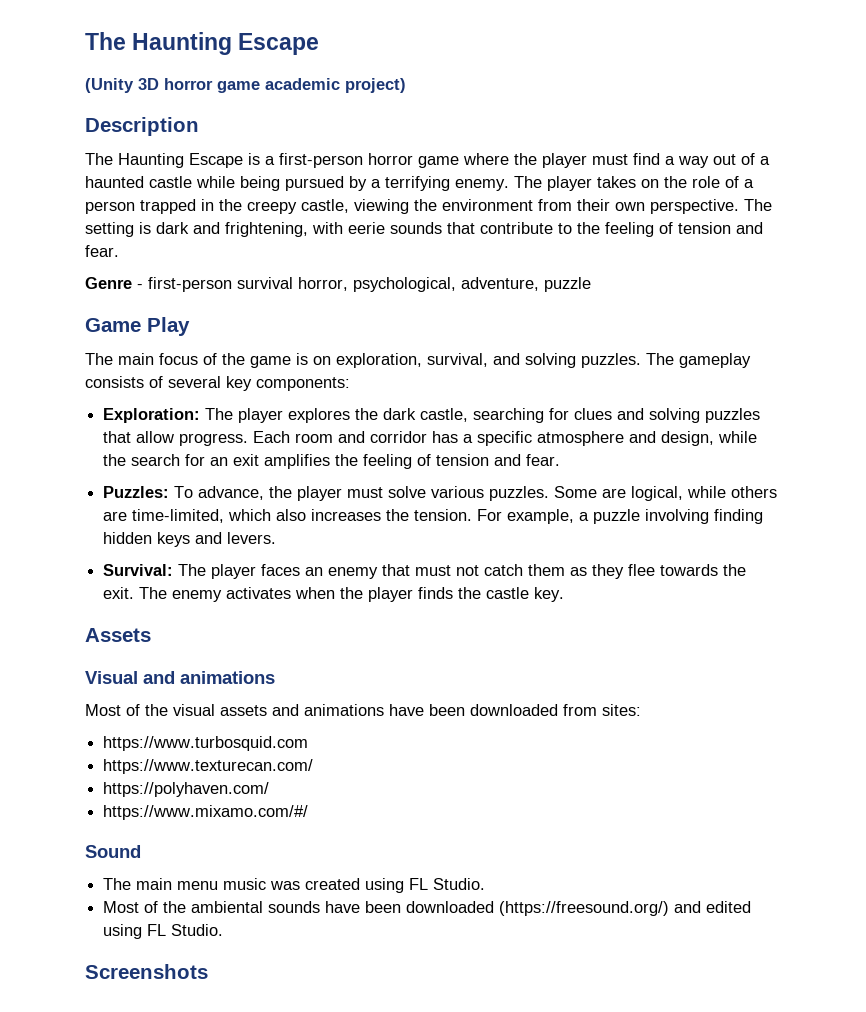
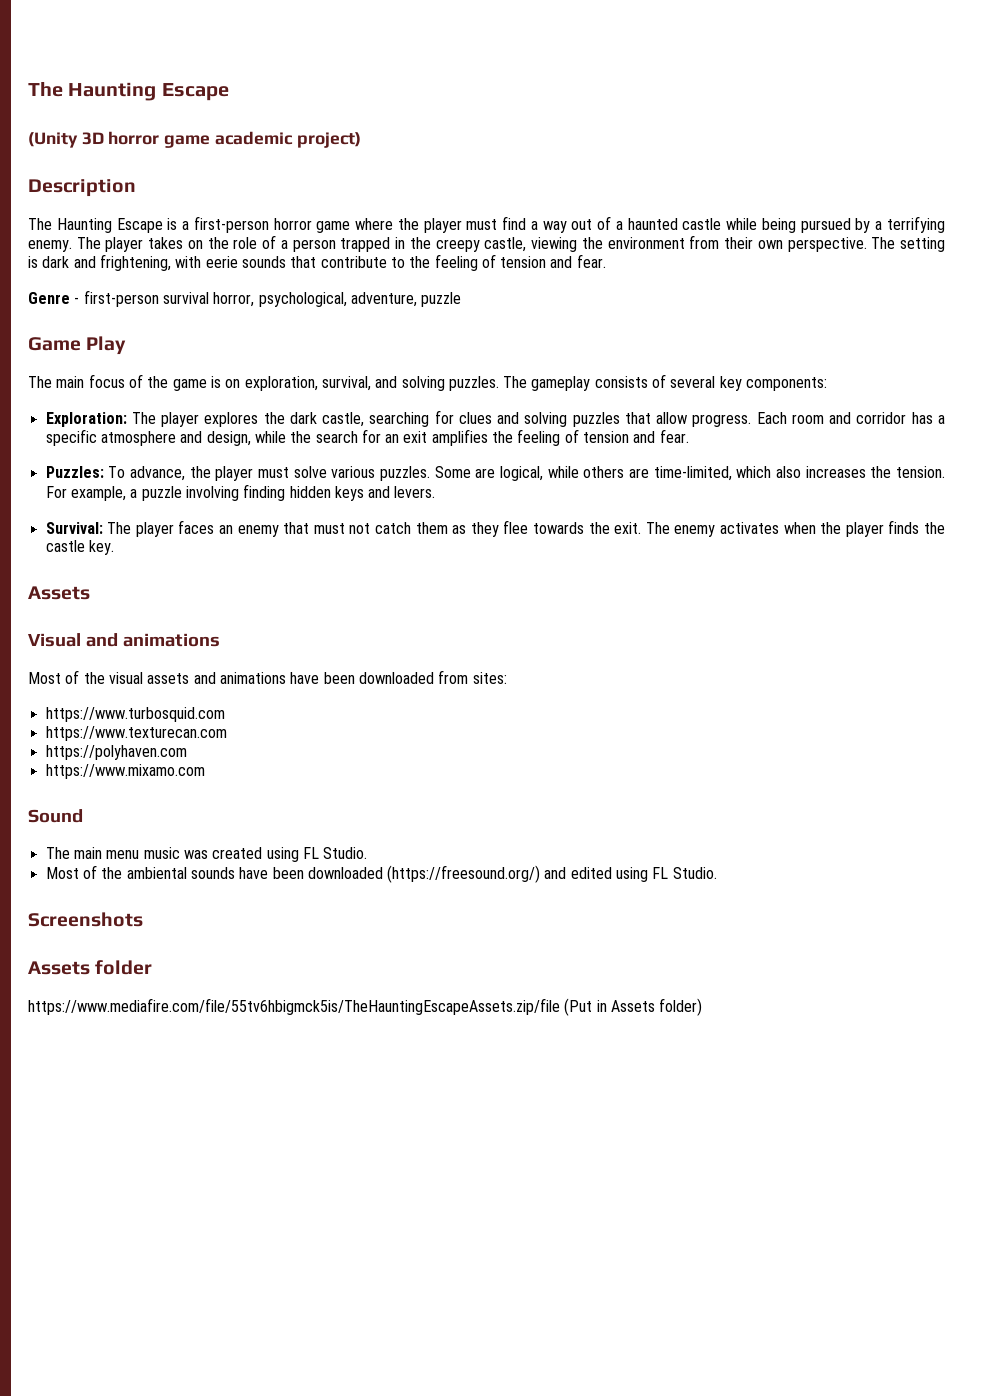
- https://www.texturecan.com/
- https://polyhaven.com/
- https://www.mixamo.com/#/
+ https://www.texturecan.com
+ https://polyhaven.com
+ https://www.mixamo.com
+ Assets folder
+ https://www.mediafire.com/file/55tv6hbigmck5is/TheHauntingEscapeAssets.zip/file (Put in Assets folder)

